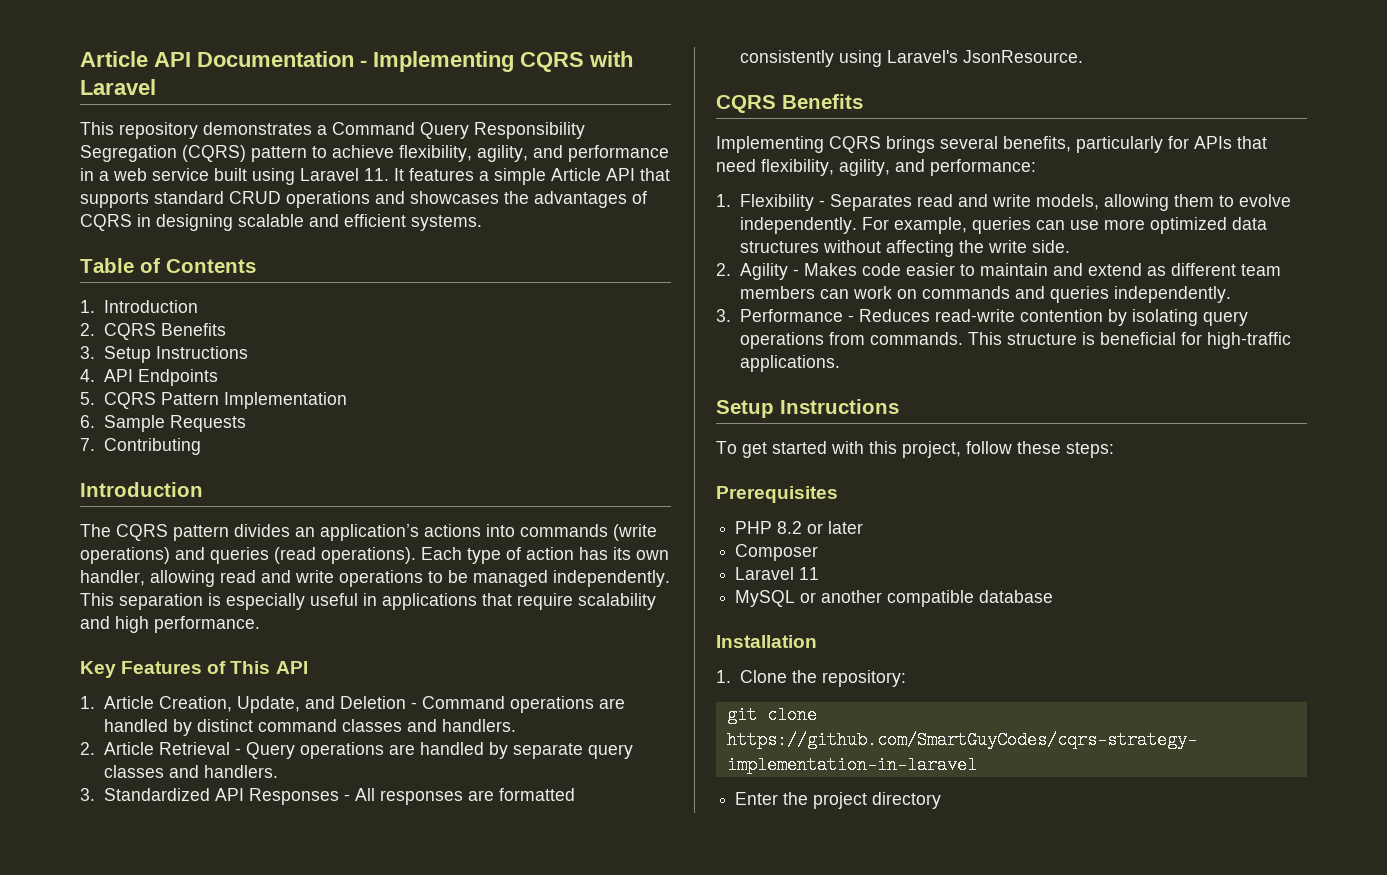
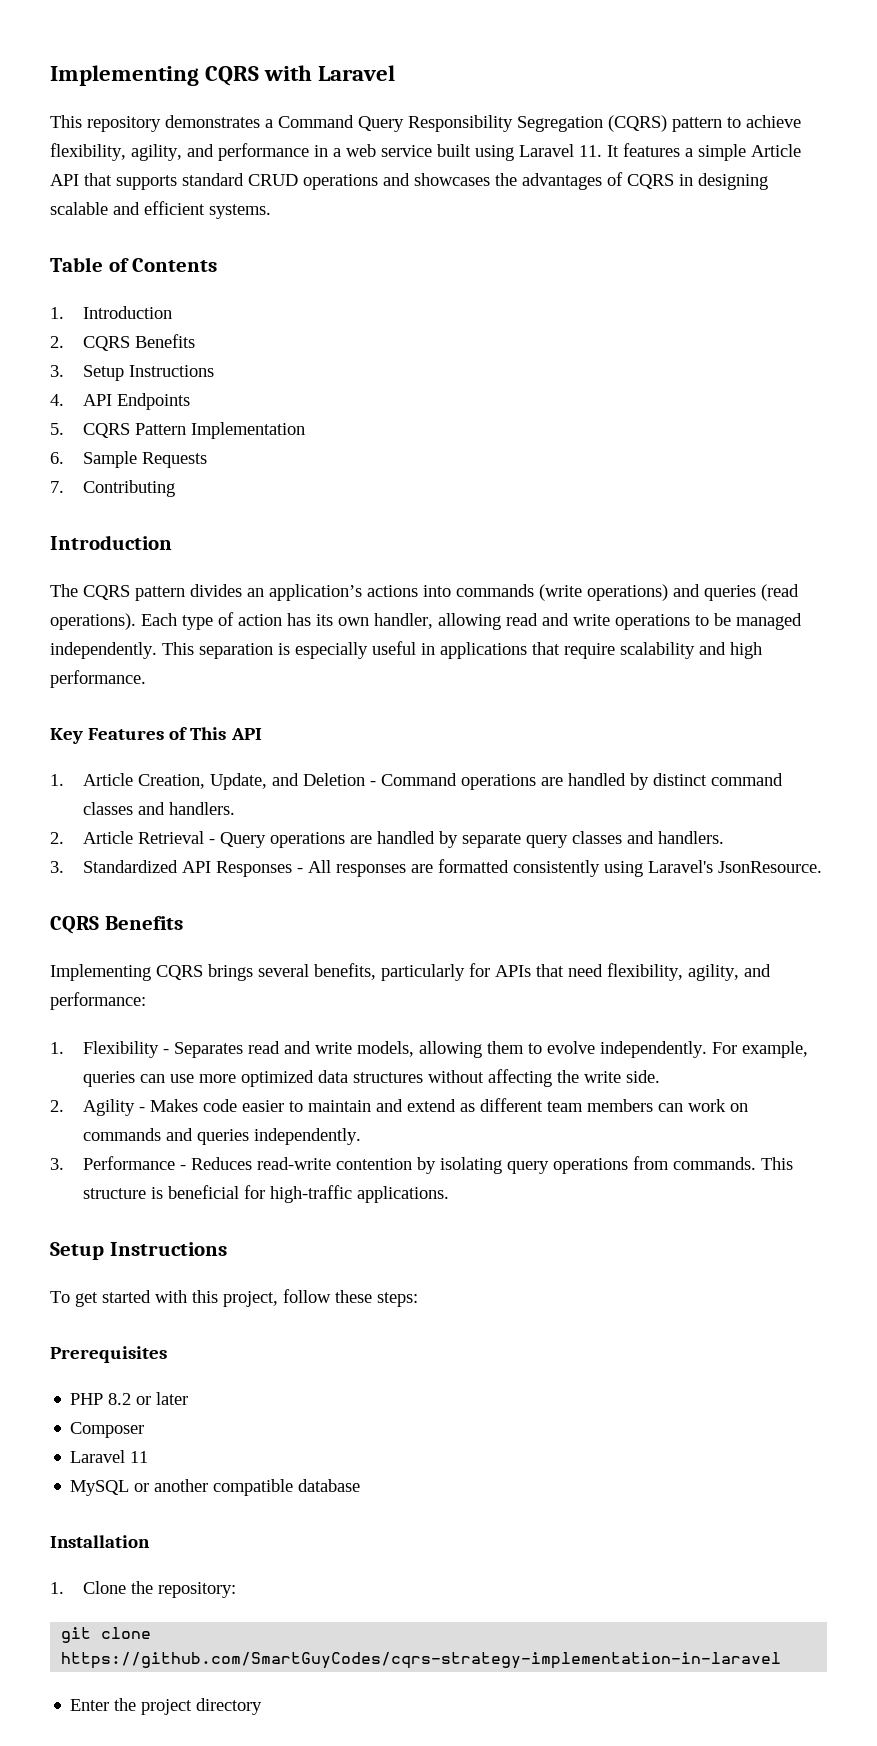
- Article API Documentation - Implementing CQRS with Laravel
+ Implementing CQRS with Laravel

